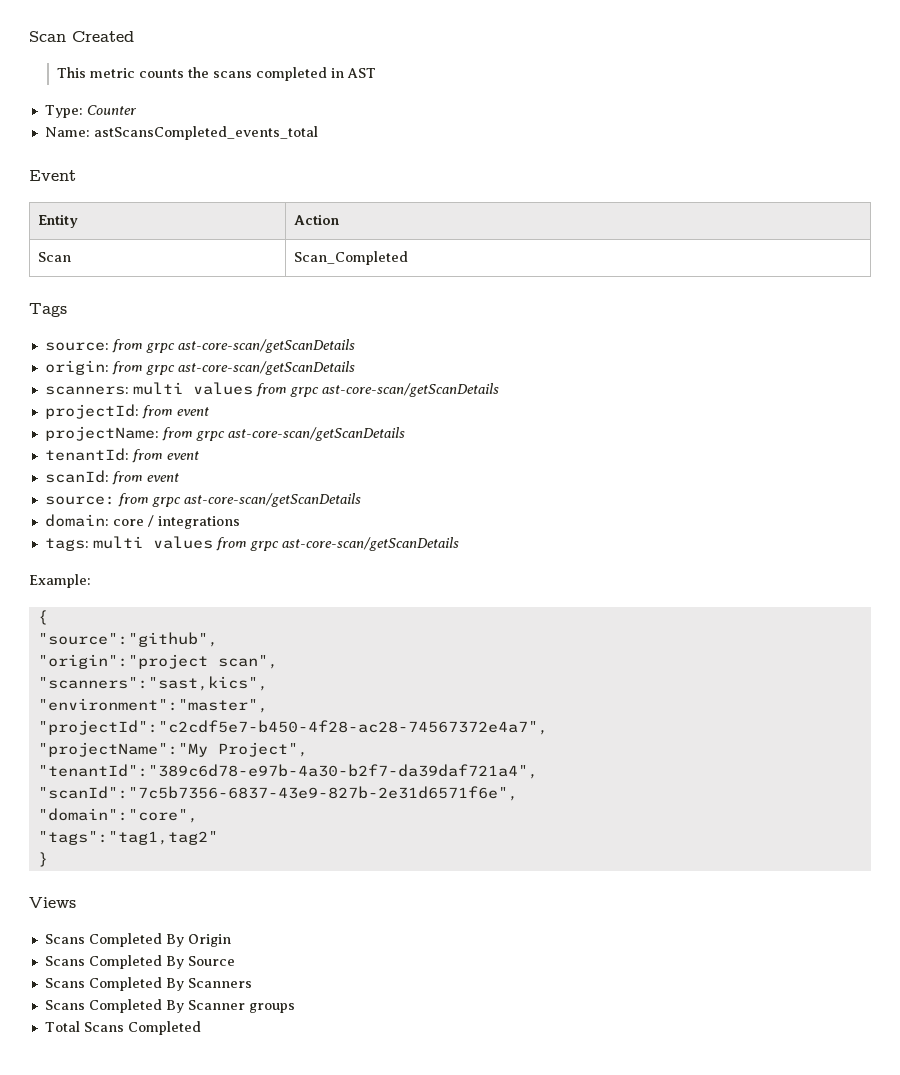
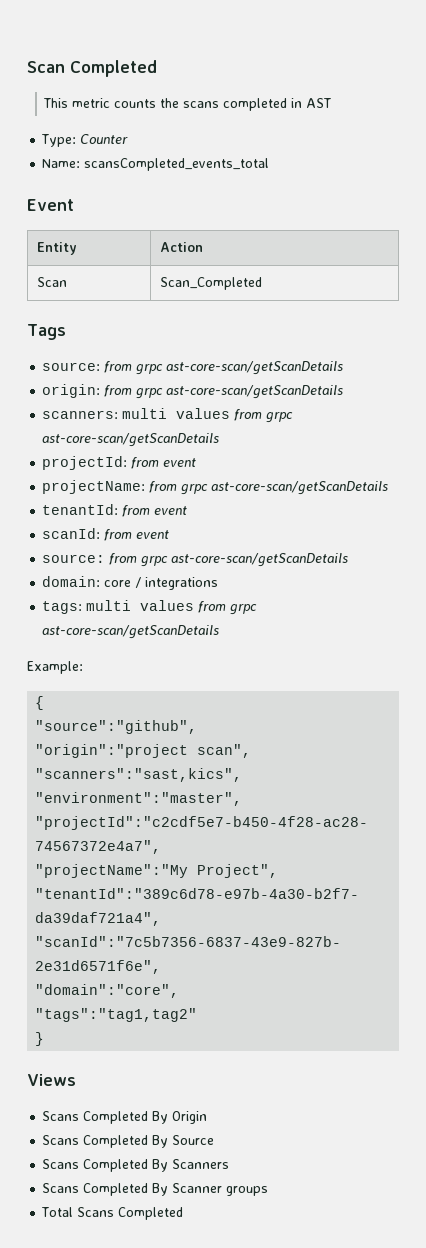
- Scan Created
+ Scan Completed
- Name: astScansCompleted_events_total
+ Name: scansCompleted_events_total

